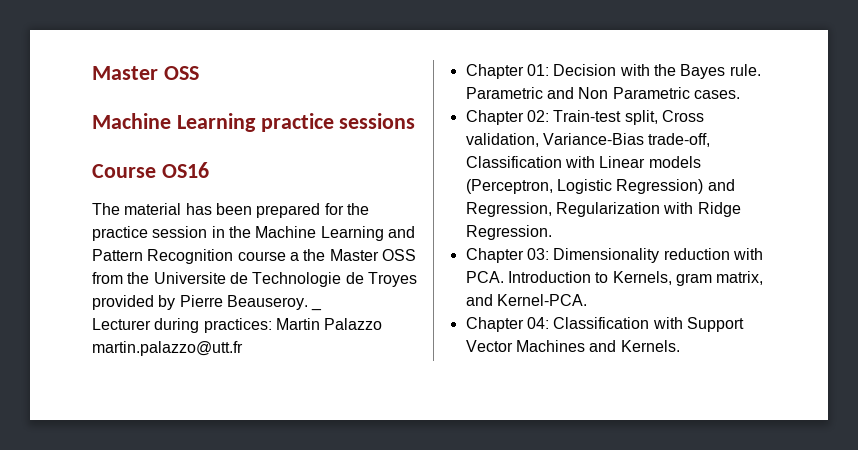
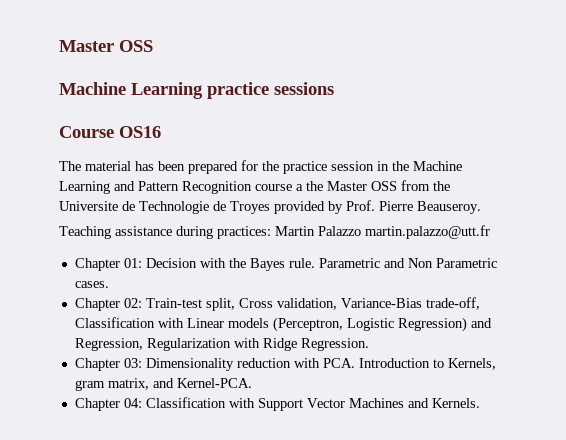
- The material has been prepared for the practice session in the Machine Learning and Pattern Recognition course a the Master OSS from the Universite de Technologie de Troyes provided by Pierre Beauseroy. _
- Lecturer during practices: Martin Palazzo martin.palazzo@utt.fr
+ The material has been prepared for the practice session in the Machine Learning and Pattern Recognition course a the Master OSS from the Universite de Technologie de Troyes provided by Prof. Pierre Beauseroy.
+ Teaching assistance during practices: Martin Palazzo martin.palazzo@utt.fr

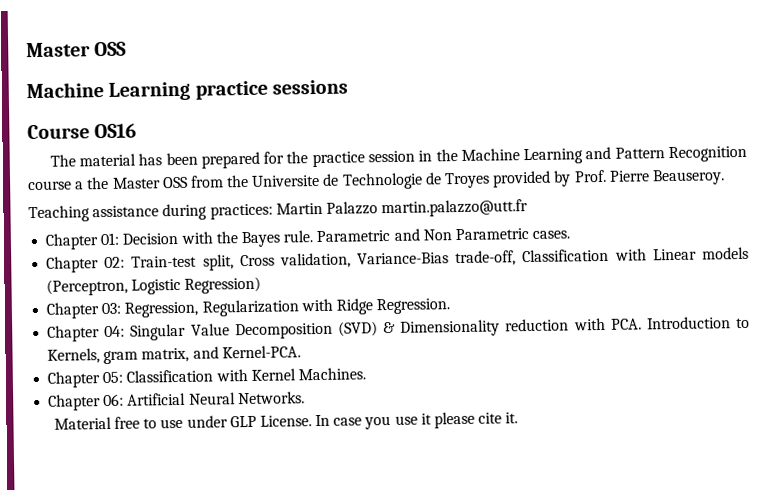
- Chapter 02: Train-test split, Cross validation, Variance-Bias trade-off, Classification with Linear models (Perceptron, Logistic Regression) and Regression, Regularization with Ridge Regression.
+ Chapter 02: Train-test split, Cross validation, Variance-Bias trade-off, Classification with Linear models (Perceptron, Logistic Regression)
+ Chapter 03: Regression, Regularization with Ridge Regression.
- Chapter 03: Dimensionality reduction with PCA. Introduction to Kernels, gram matrix, and Kernel-PCA.
+ Chapter 04: Singular Value Decomposition (SVD) & Dimensionality reduction with PCA. Introduction to Kernels, gram matrix, and Kernel-PCA.
- Chapter 04: Classification with Support Vector Machines and Kernels.
+ Chapter 05: Classification with Kernel Machines.
+ Chapter 06: Artificial Neural Networks.
+ Material free to use under GLP License. In case you use it please cite it.

